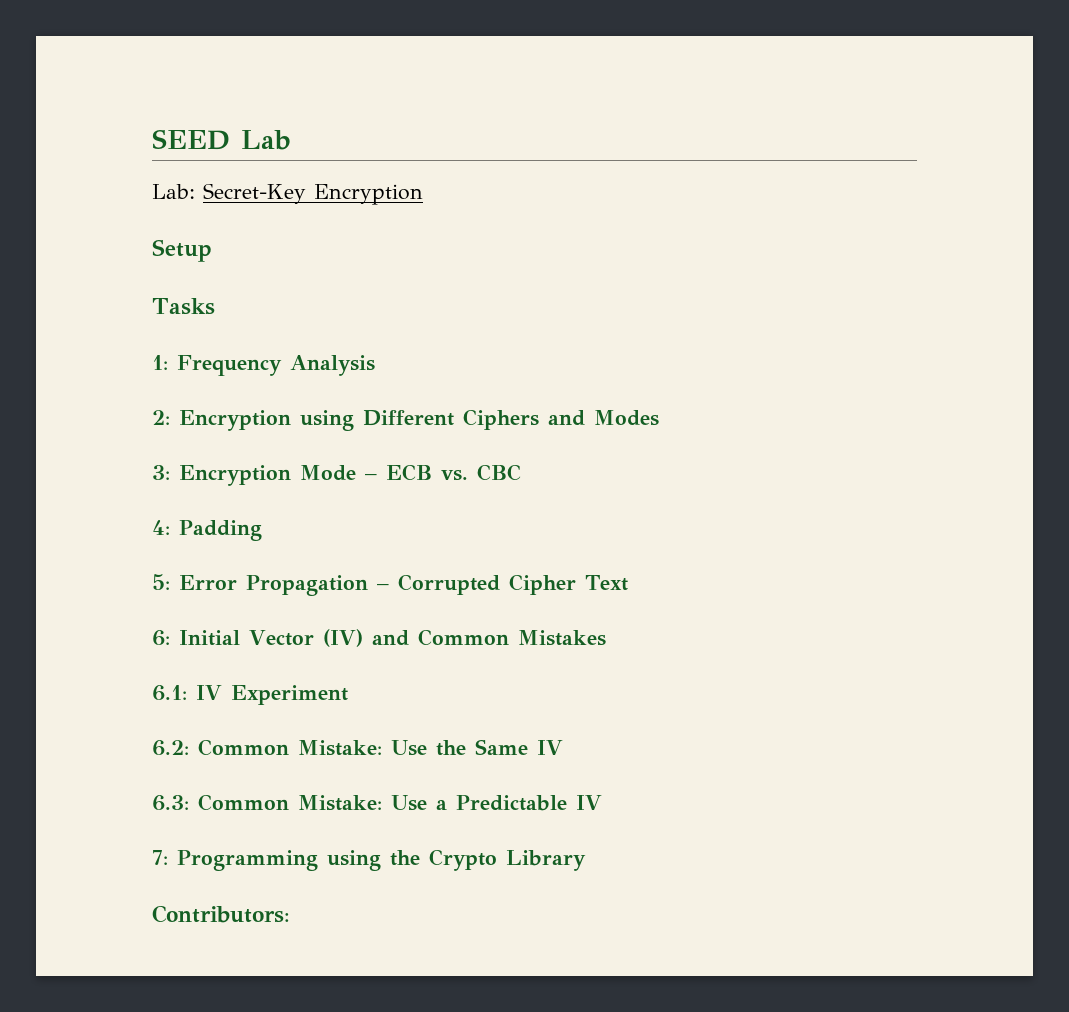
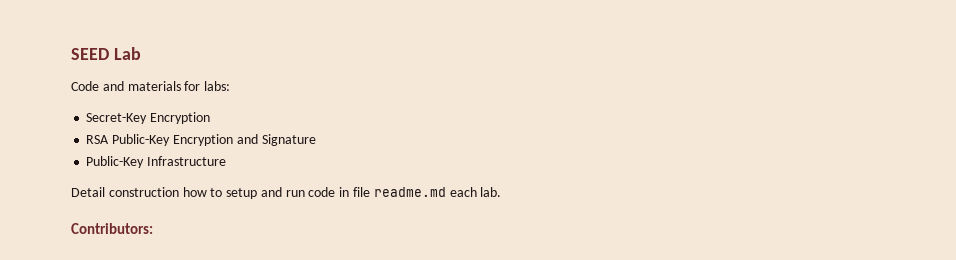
- Lab: Secret-Key Encryption
- Setup
- Tasks
- 1: Frequency Analysis
- 2: Encryption using Different Ciphers and Modes
- 3: Encryption Mode – ECB vs. CBC
- 4: Padding
- 5: Error Propagation – Corrupted Cipher Text
- 6: Initial Vector (IV) and Common Mistakes
- 6.1: IV Experiment
- 6.2: Common Mistake: Use the Same IV
- 6.3: Common Mistake: Use a Predictable IV
- 7: Programming using the Crypto Library
+ Code and materials for labs:
+ Secret-Key Encryption
+ RSA Public-Key Encryption and Signature
+ Public-Key Infrastructure
+ Detail construction how to setup and run code in file readme.md each lab.

